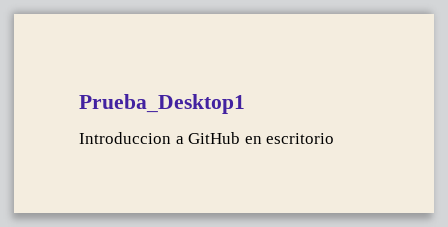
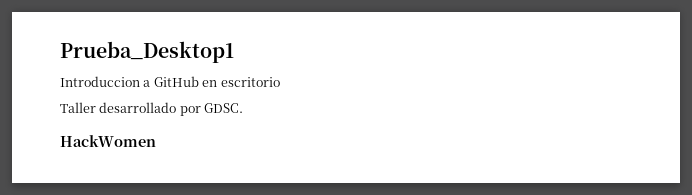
+ Taller desarrollado por GDSC.
+ HackWomen

